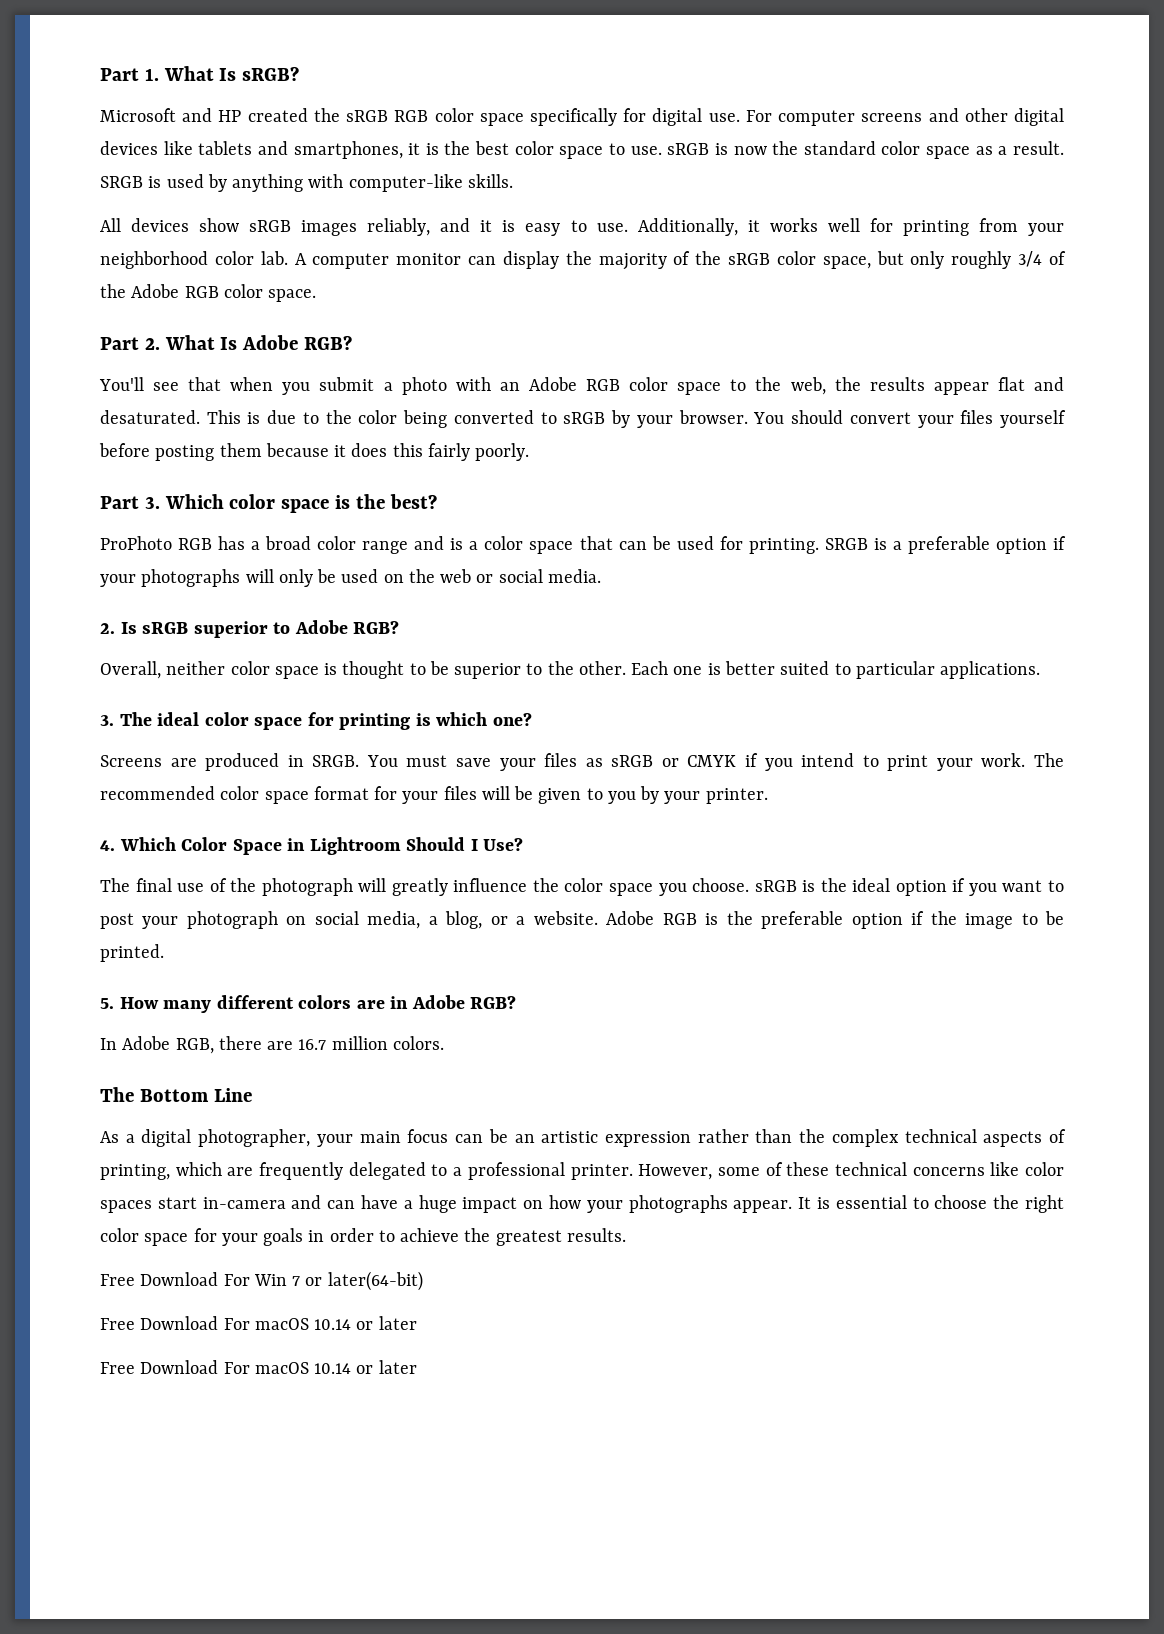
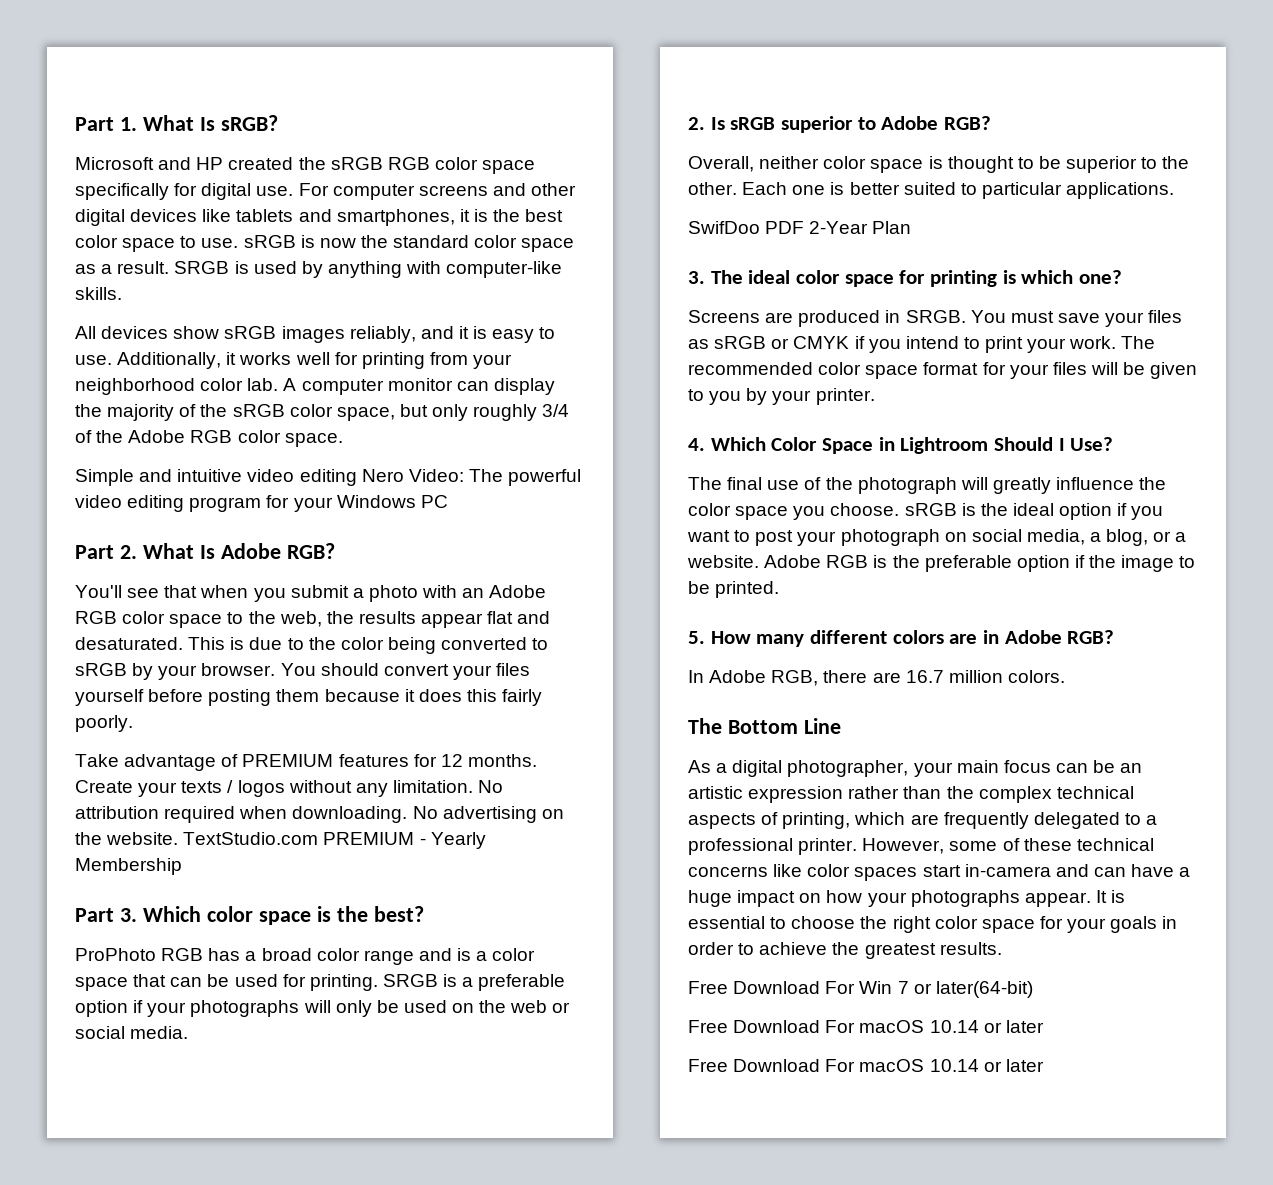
+ Simple and intuitive video editing Nero Video: The powerful video editing program for your Windows PC
+ Take advantage of PREMIUM features for 12 months. Create your texts / logos without any limitation. No attribution required when downloading. No advertising on the website. TextStudio.com PREMIUM - Yearly Membership
+ SwifDoo PDF 2-Year Plan

